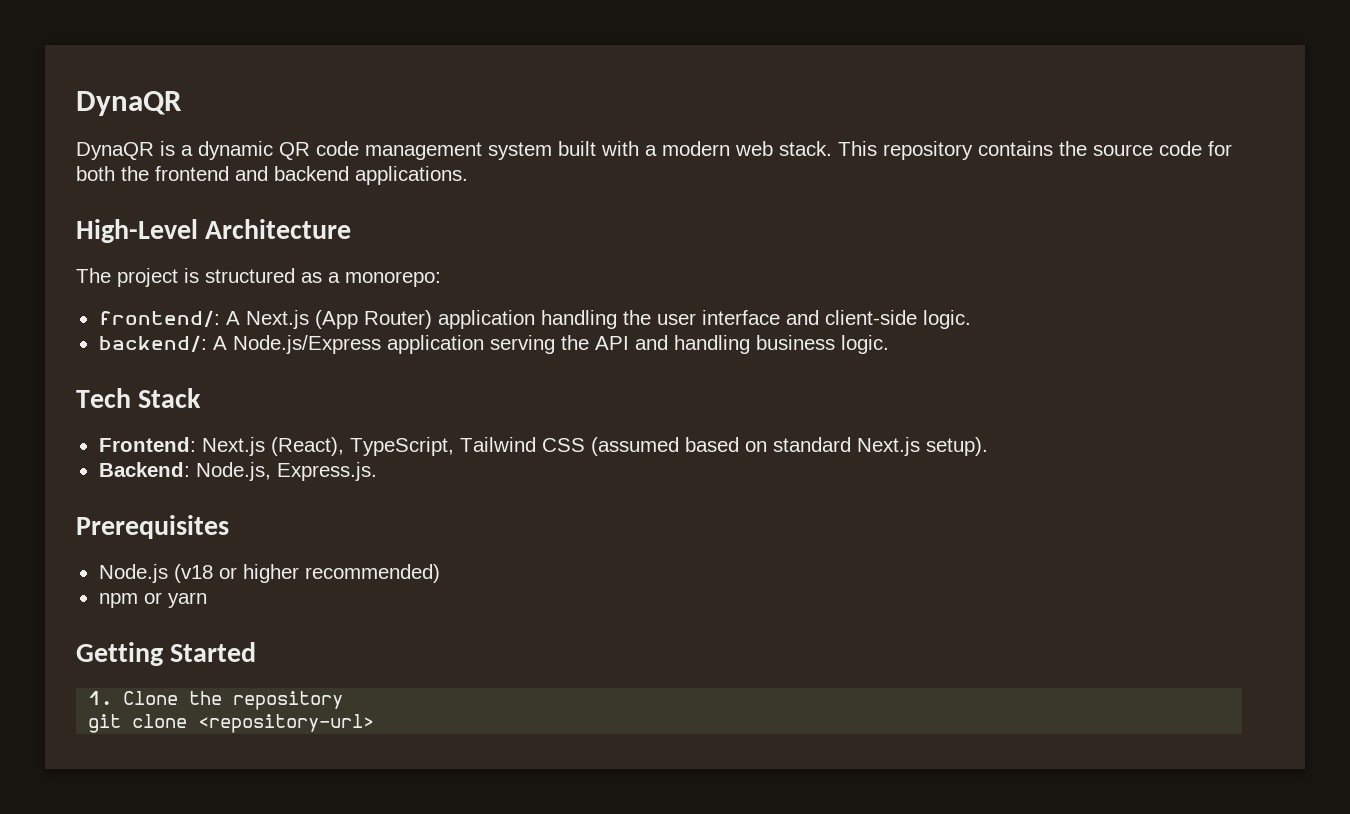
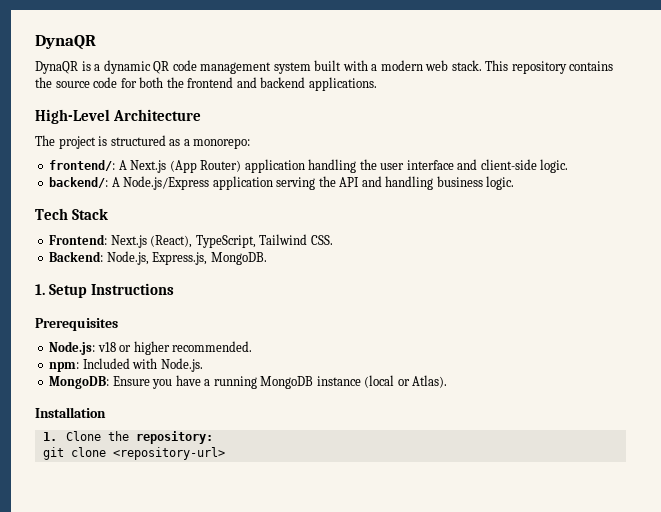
- Frontend: Next.js (React), TypeScript, Tailwind CSS (assumed based on standard Next.js setup).
- Backend: Node.js, Express.js.
+ Frontend: Next.js (React), TypeScript, Tailwind CSS.
+ Backend: Node.js, Express.js, MongoDB.
+ 1. Setup Instructions
  Prerequisites
- Node.js (v18 or higher recommended)
- npm or yarn
- Getting Started
+ Node.js: v18 or higher recommended.
+ npm: Included with Node.js.
+ MongoDB: Ensure you have a running MongoDB instance (local or Atlas).
+ Installation
- 1. Clone the repository
+ 1. Clone the repository:

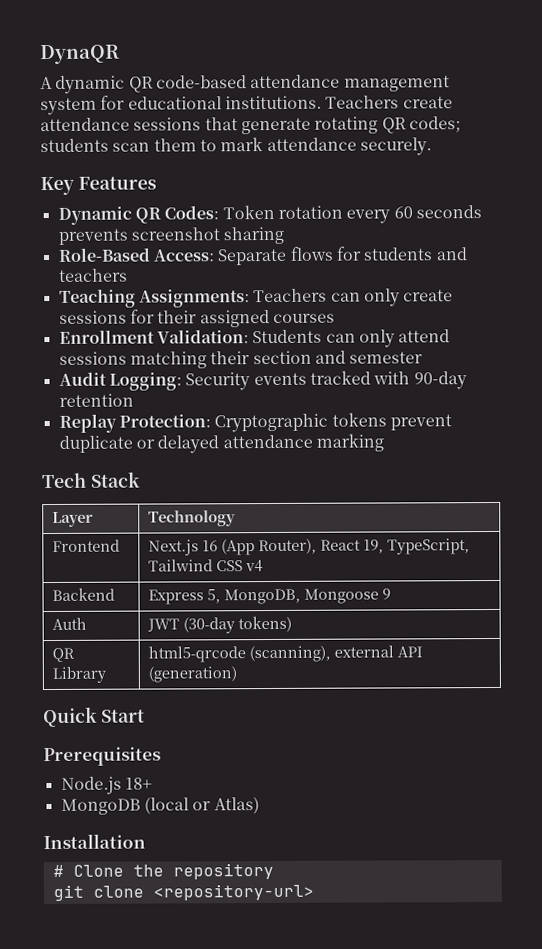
- DynaQR is a dynamic QR code management system built with a modern web stack. This repository contains the source code for both the frontend and backend applications.
- High-Level Architecture
- The project is structured as a monorepo:
- frontend/: A Next.js (App Router) application handling the user interface and client-side logic.
- backend/: A Node.js/Express application serving the API and handling business logic.
+ A dynamic QR code-based attendance management system for educational institutions. Teachers create attendance sessions that generate rotating QR codes; students scan them to mark attendance securely.
+ Key Features
+ Dynamic QR Codes: Token rotation every 60 seconds prevents screenshot sharing
+ Role-Based Access: Separate flows for students and teachers
+ Teaching Assignments: Teachers can only create sessions for their assigned courses
+ Enrollment Validation: Students can only attend sessions matching their section and semester
+ Audit Logging: Security events tracked with 90-day retention
+ Replay Protection: Cryptographic tokens prevent duplicate or delayed attendance marking
  Tech Stack
- Frontend: Next.js (React), TypeScript, Tailwind CSS.
- Backend: Node.js, Express.js, MongoDB.
- 1. Setup Instructions
+ Layer | Technology
+ Frontend | Next.js 16 (App Router), React 19, TypeScript, Tailwind CSS v4
+ Backend | Express 5, MongoDB, Mongoose 9
+ Auth | JWT (30-day tokens)
+ QR Library | html5-qrcode (scanning), external API (generation)
+ Quick Start
  Prerequisites
- Node.js: v18 or higher recommended.
- npm: Included with Node.js.
- MongoDB: Ensure you have a running MongoDB instance (local or Atlas).
+ Node.js 18+
+ MongoDB (local or Atlas)
- 1. Clone the repository:
+ # Clone the repository

